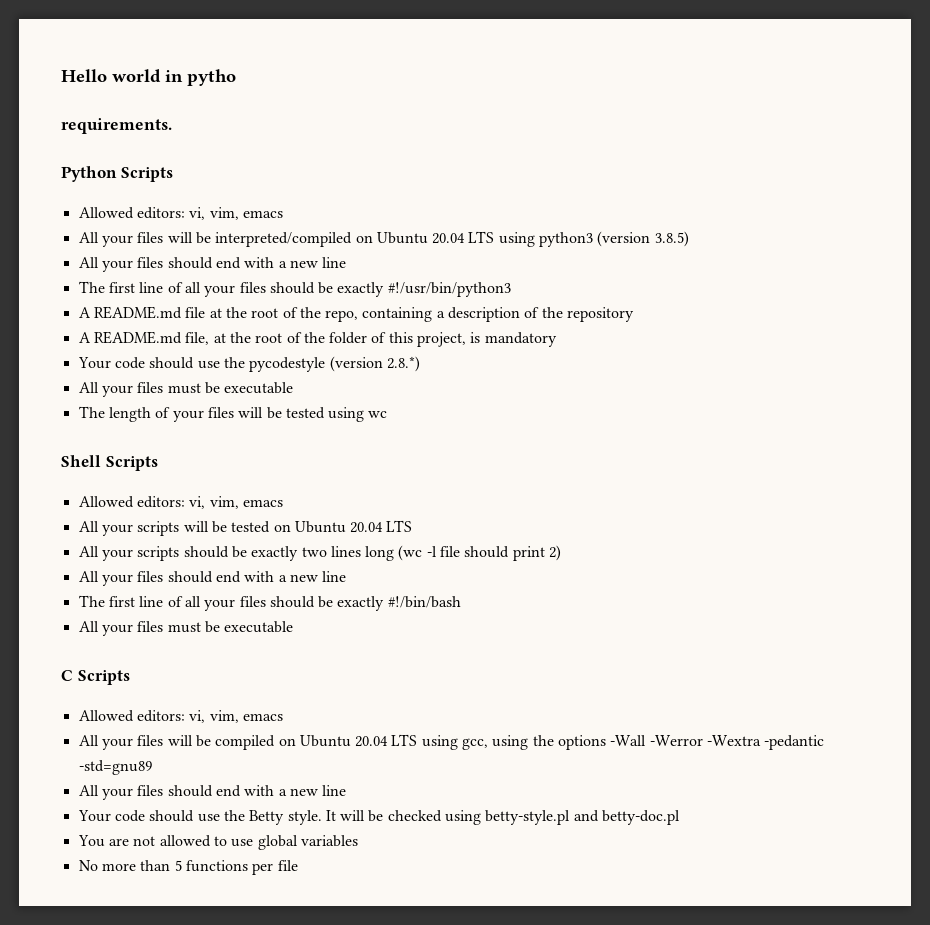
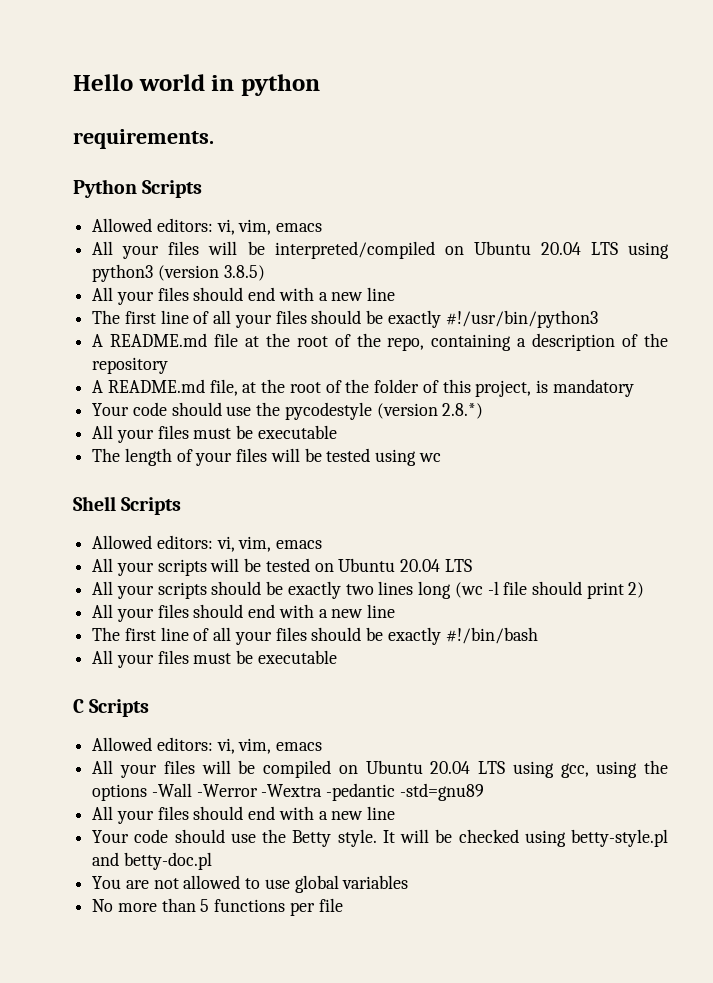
- Hello world in pytho
+ Hello world in python

